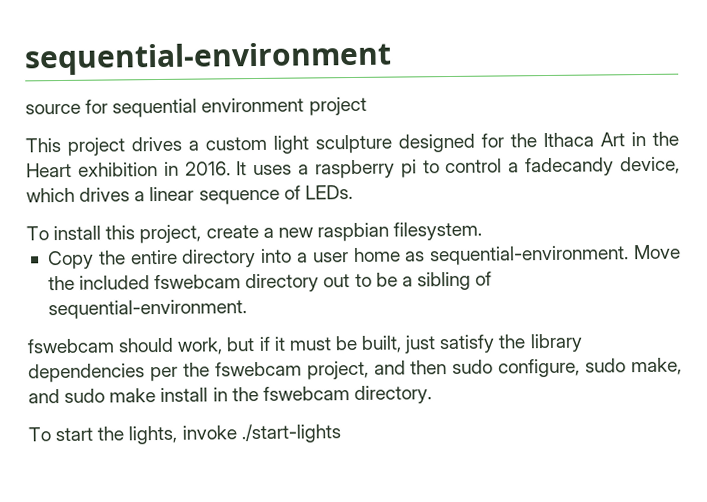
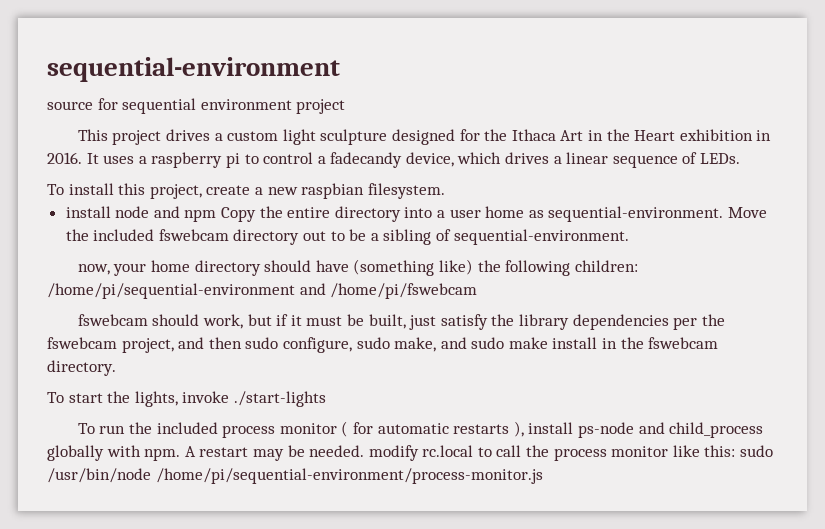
- Copy the entire directory into a user home as sequential-environment.
+ install node and npm Copy the entire directory into a user home as sequential-environment.
+ now, your home directory should have (something like) the following children: /home/pi/sequential-environment and /home/pi/fswebcam
+ To run the included process monitor ( for automatic restarts ), install ps-node and child_process globally with npm. A restart may be needed. modify rc.local to call the process monitor like this: sudo /usr/bin/node /home/pi/sequential-environment/process-monitor.js

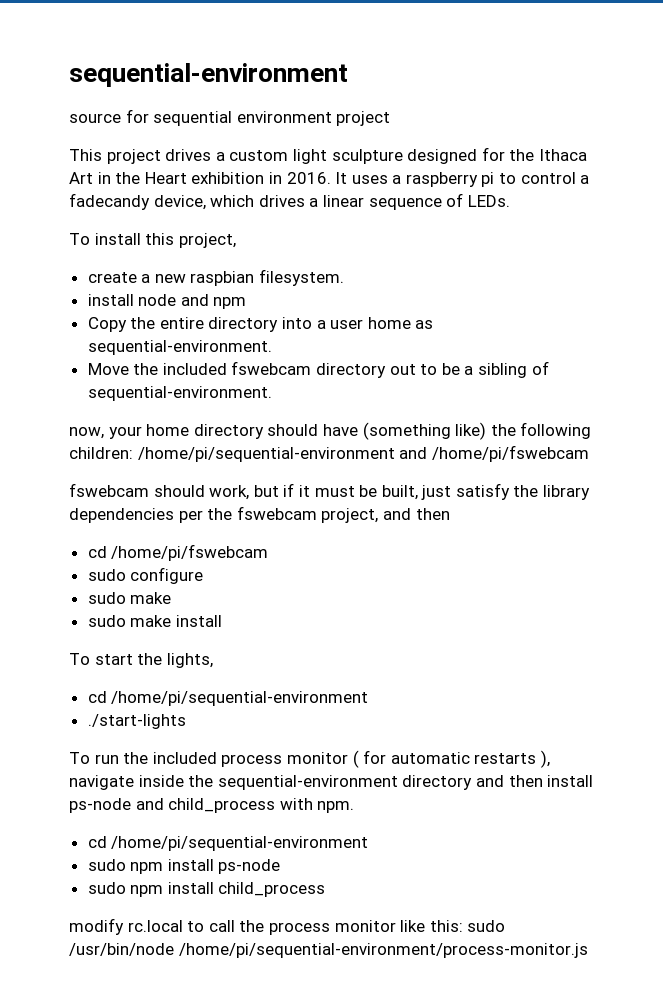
- To install this project, create a new raspbian filesystem.
+ To install this project,
+ create a new raspbian filesystem.
- install node and npm Copy the entire directory into a user home as sequential-environment. Move the included fswebcam directory out to be a sibling of sequential-environment.
+ install node and npm
+ Copy the entire directory into a user home as sequential-environment.
+ Move the included fswebcam directory out to be a sibling of sequential-environment.
- fswebcam should work, but if it must be built, just satisfy the library dependencies per the fswebcam project, and then sudo configure, sudo make, and sudo make install in the fswebcam directory.
+ fswebcam should work, but if it must be built, just satisfy the library dependencies per the fswebcam project, and then
+ cd /home/pi/fswebcam
+ sudo configure
+ sudo make
+ sudo make install
- To start the lights, invoke ./start-lights
+ To start the lights,
+ cd /home/pi/sequential-environment
+ ./start-lights
- To run the included process monitor ( for automatic restarts ), install ps-node and child_process globally with npm. A restart may be needed. modify rc.local to call the process monitor like this: sudo /usr/bin/node /home/pi/sequential-environment/process-monitor.js
+ To run the included process monitor ( for automatic restarts ), navigate inside the sequential-environment directory and then install ps-node and child_process with npm.
+ cd /home/pi/sequential-environment
+ sudo npm install ps-node
+ sudo npm install child_process
+ modify rc.local to call the process monitor like this: sudo /usr/bin/node /home/pi/sequential-environment/process-monitor.js

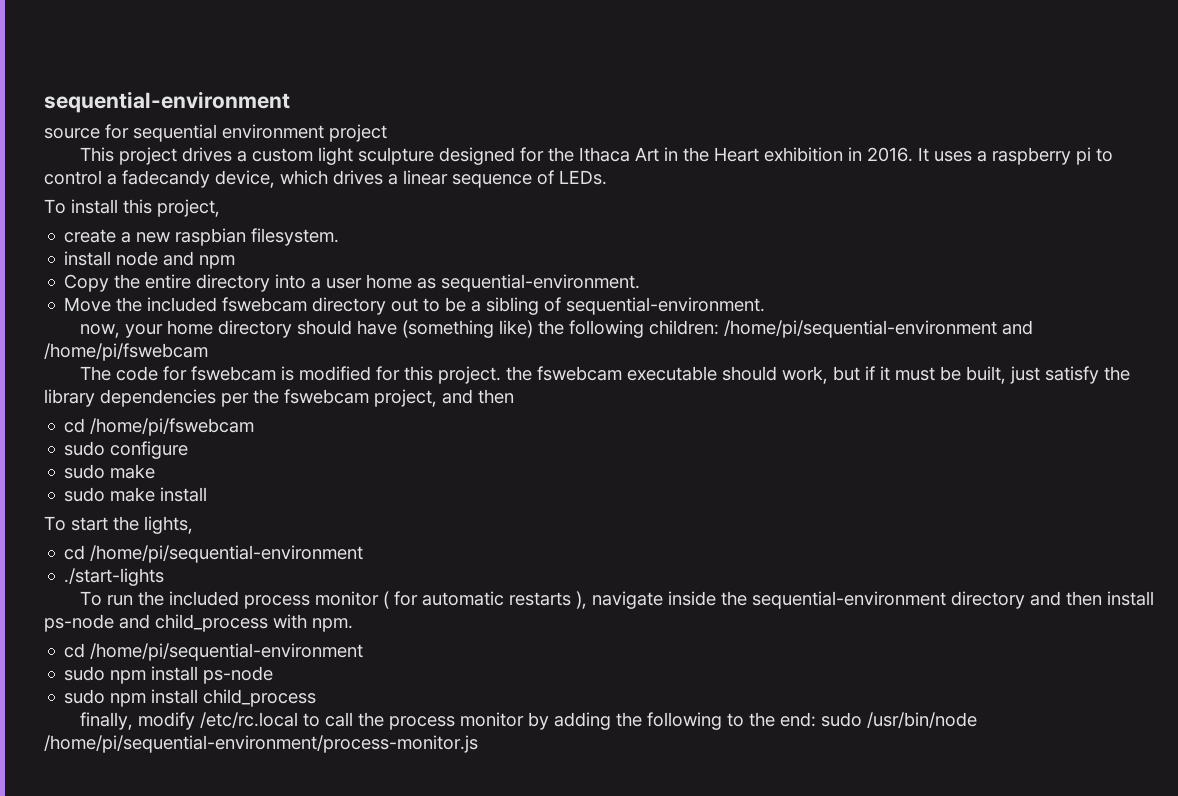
- fswebcam should work, but if it must be built, just satisfy the library dependencies per the fswebcam project, and then
+ The code for fswebcam is modified for this project. the fswebcam executable should work, but if it must be built, just satisfy the library dependencies per the fswebcam project, and then
- modify rc.local to call the process monitor like this: sudo /usr/bin/node /home/pi/sequential-environment/process-monitor.js
+ finally, modify /etc/rc.local to call the process monitor by adding the following to the end: sudo /usr/bin/node /home/pi/sequential-environment/process-monitor.js

